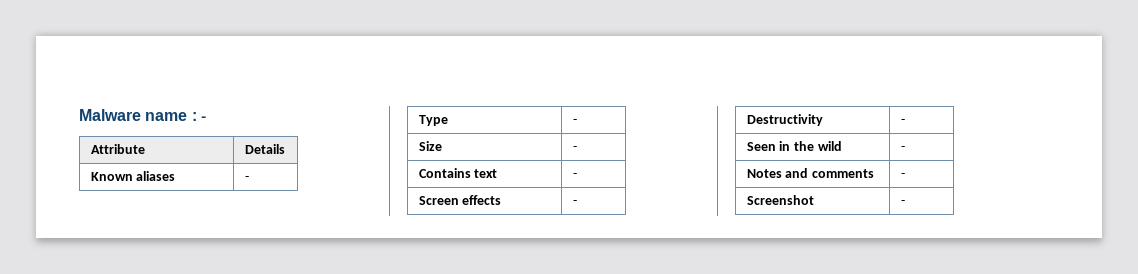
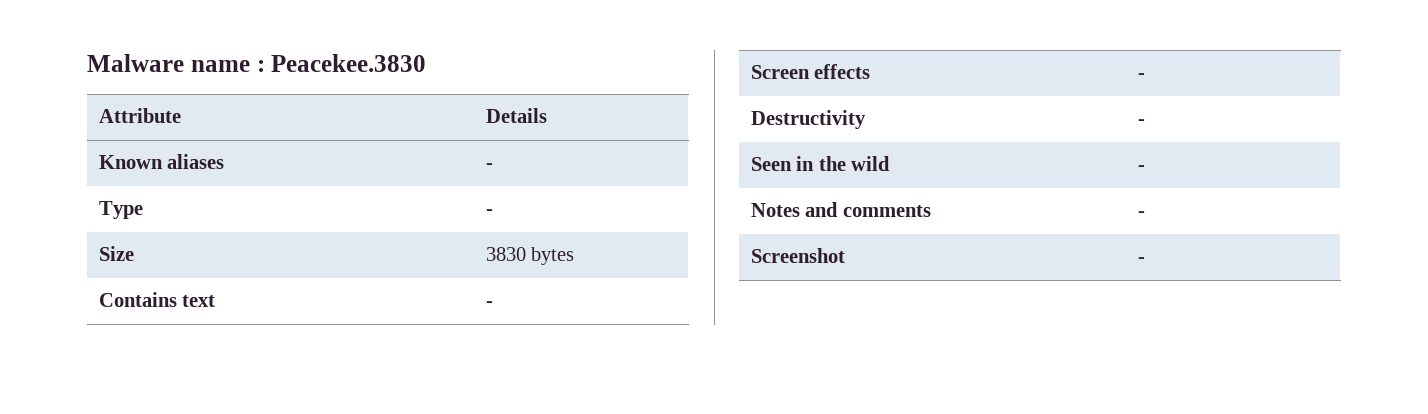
- Malware name : -
+ Malware name : Peacekee.3830
- Size | -
+ Size | 3830 bytes

